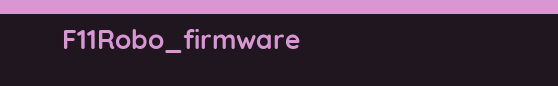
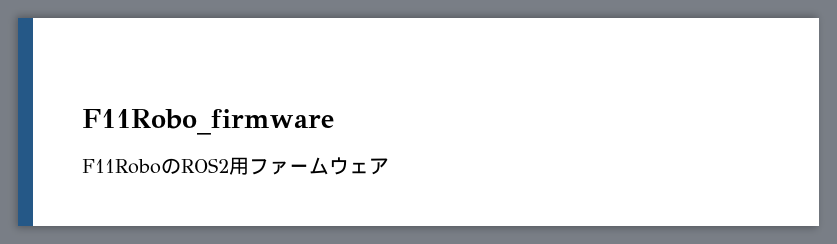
+ F11RoboのROS2用ファームウェア

